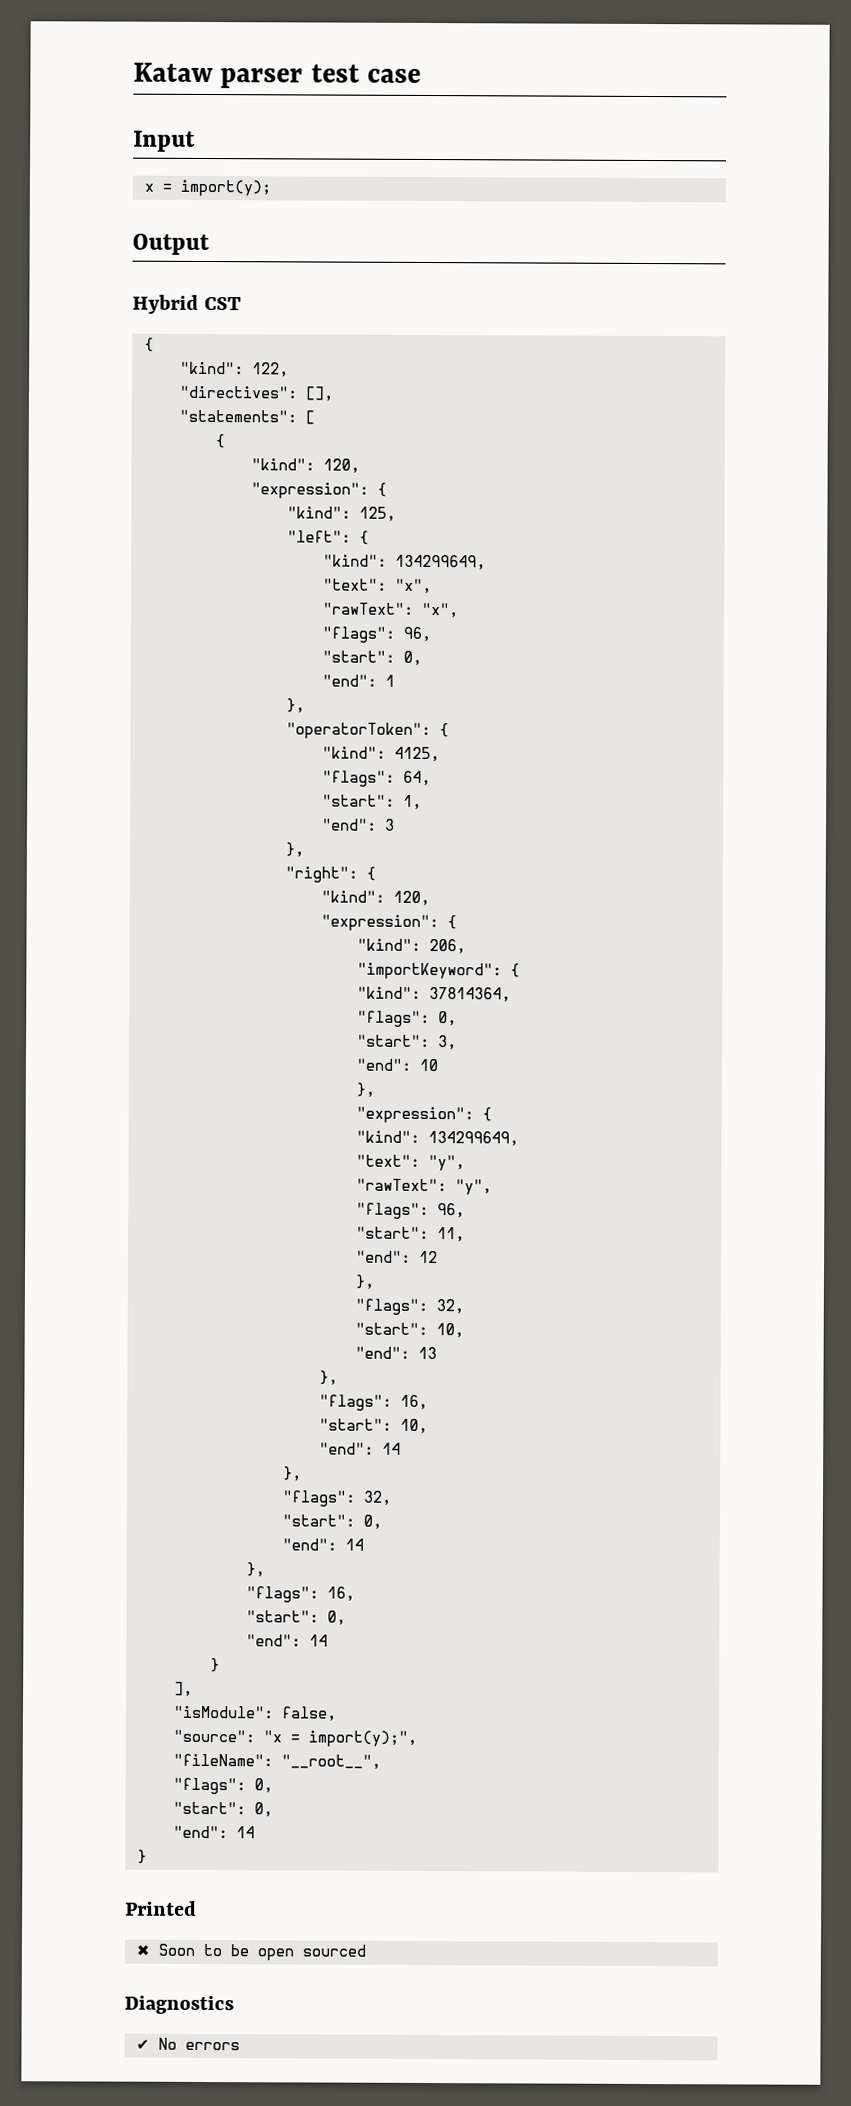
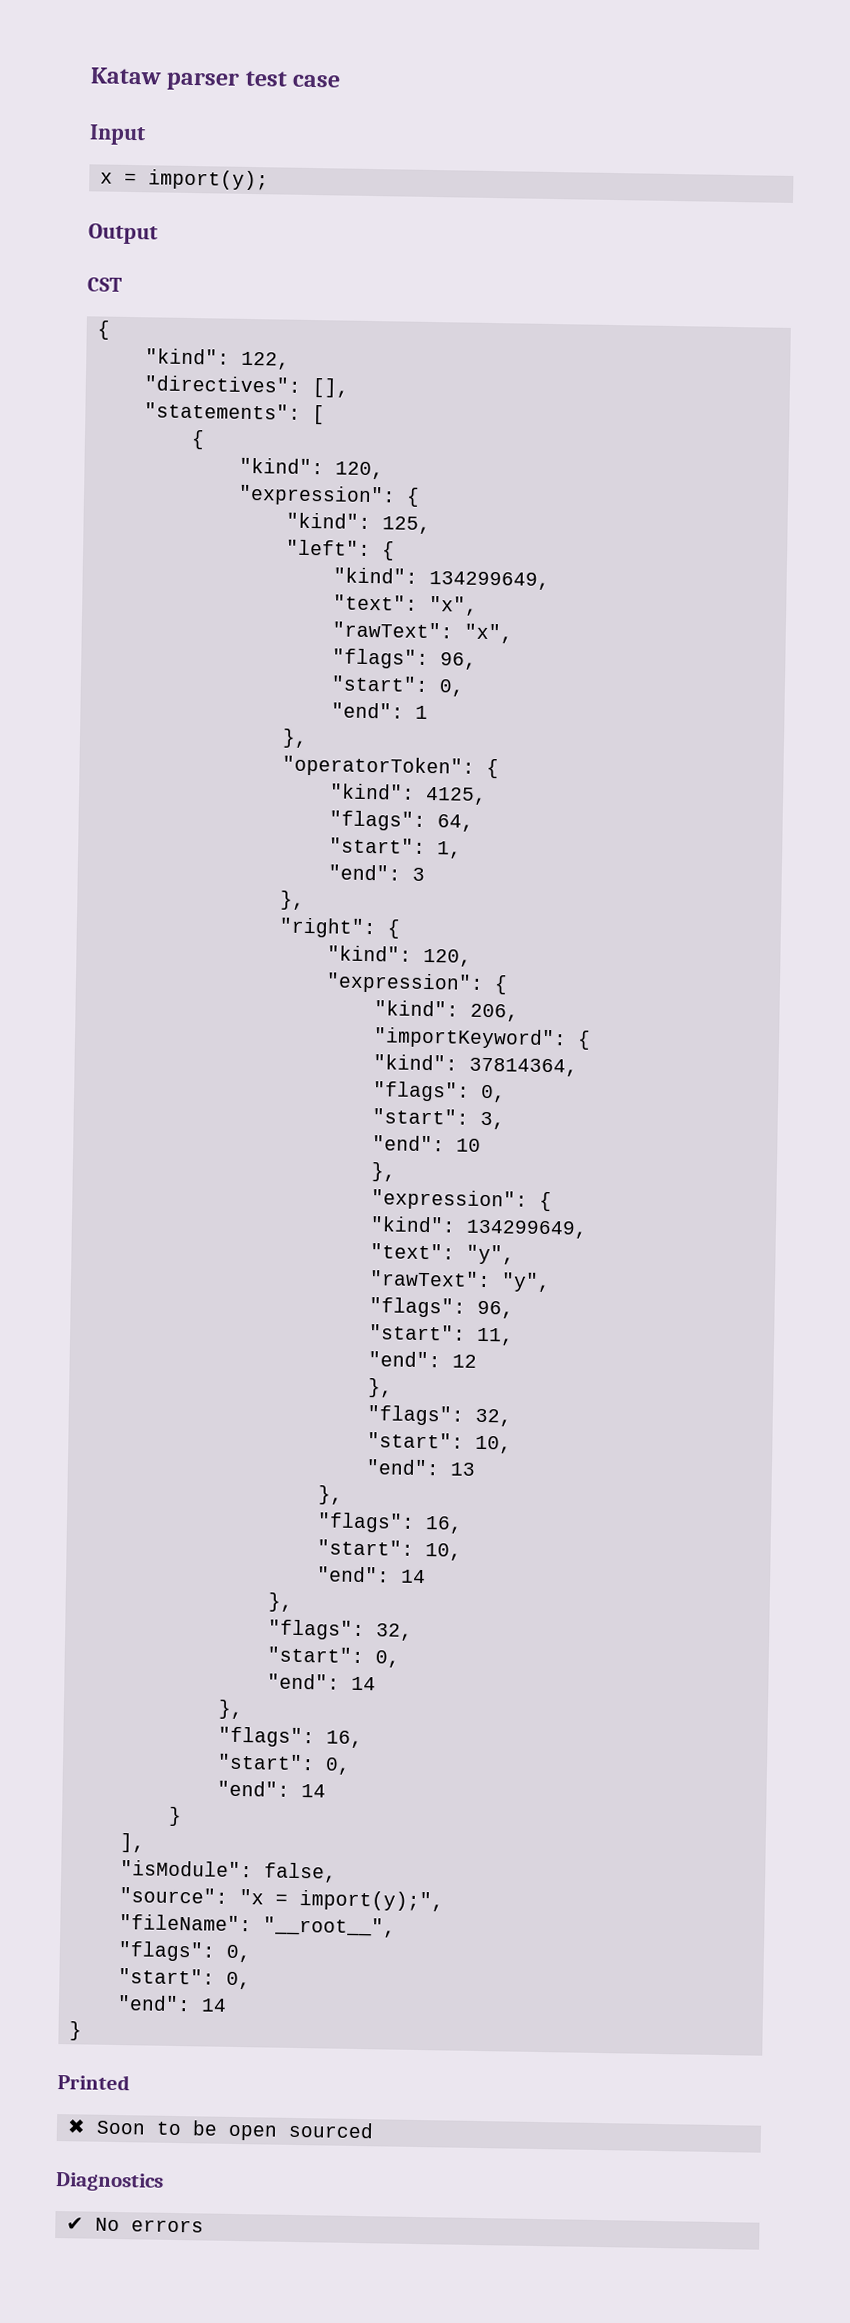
- Hybrid CST
+ CST

